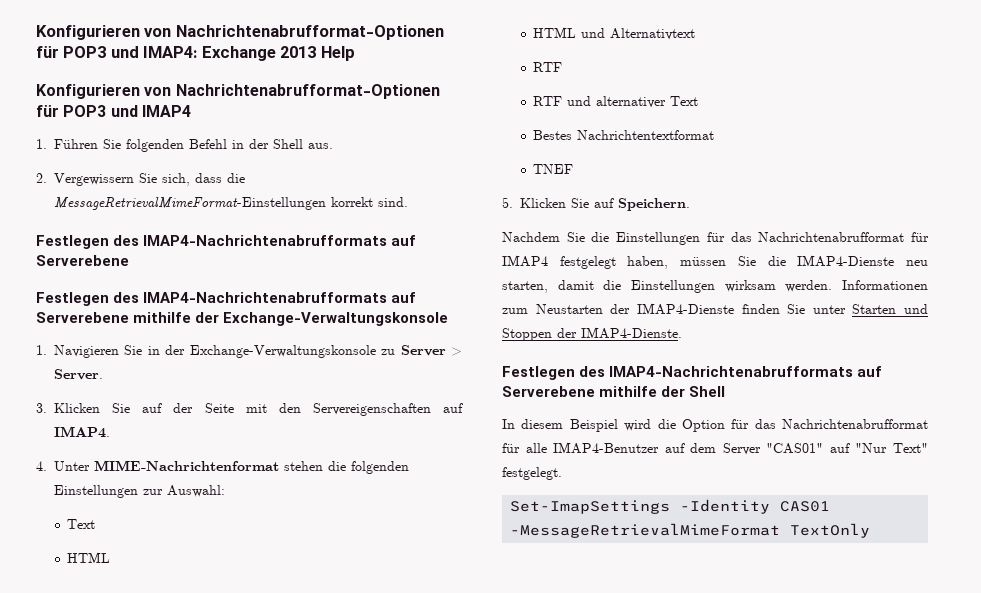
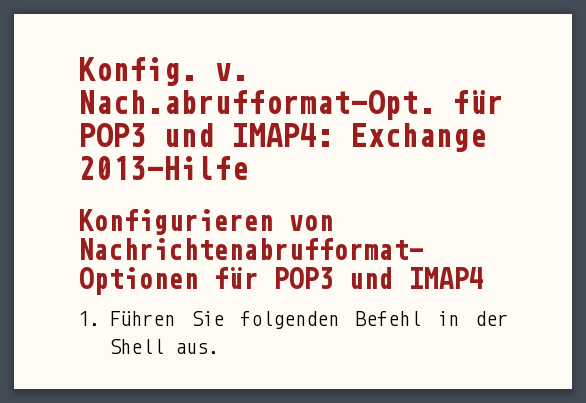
- Konfigurieren von Nachrichtenabrufformat-Optionen für POP3 und IMAP4: Exchange 2013 Help
+ Konfig. v. Nach.abrufformat-Opt. für POP3 und IMAP4: Exchange 2013-Hilfe
- 2. Vergewissern Sie sich, dass die MessageRetrievalMimeFormat-Einstellungen korrekt sind.
- Festlegen des IMAP4-Nachrichtenabrufformats auf Serverebene
- Festlegen des IMAP4-Nachrichtenabrufformats auf Serverebene mithilfe der Exchange-Verwaltungskonsole
- 1. Navigieren Sie in der Exchange-Verwaltungskonsole zu Server > Server.
- 3. Klicken Sie auf der Seite mit den Servereigenschaften auf IMAP4.
- 4. Unter MIME-Nachrichtenformat stehen die folgenden Einstellungen zur Auswahl:
- Text
- HTML
- HTML und Alternativtext
- RTF
- RTF und alternativer Text
- Bestes Nachrichtentextformat
- TNEF
- 5. Klicken Sie auf Speichern.
- Nachdem Sie die Einstellungen für das Nachrichtenabrufformat für IMAP4 festgelegt haben, müssen Sie die IMAP4-Dienste neu starten, damit die Einstellungen wirksam werden. Informationen zum Neustarten der IMAP4-Dienste finden Sie unter Starten und Stoppen der IMAP4-Dienste.
- Festlegen des IMAP4-Nachrichtenabrufformats auf Serverebene mithilfe der Shell
- In diesem Beispiel wird die Option für das Nachrichtenabrufformat für alle IMAP4-Benutzer auf dem Server "CAS01" auf "Nur Text" festgelegt.
- Set-ImapSettings -Identity CAS01 -MessageRetrievalMimeFormat TextOnly

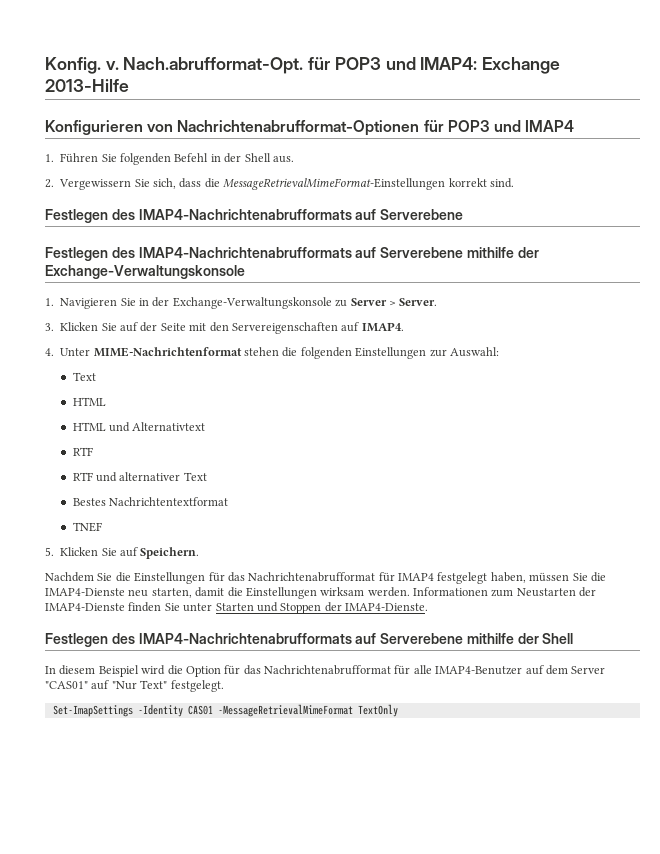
+ 2. Vergewissern Sie sich, dass die MessageRetrievalMimeFormat-Einstellungen korrekt sind.
+ Festlegen des IMAP4-Nachrichtenabrufformats auf Serverebene
+ Festlegen des IMAP4-Nachrichtenabrufformats auf Serverebene mithilfe der Exchange-Verwaltungskonsole
+ 1. Navigieren Sie in der Exchange-Verwaltungskonsole zu Server > Server.
+ 3. Klicken Sie auf der Seite mit den Servereigenschaften auf IMAP4.
+ 4. Unter MIME-Nachrichtenformat stehen die folgenden Einstellungen zur Auswahl:
+ Text
+ HTML
+ HTML und Alternativtext
+ RTF
+ RTF und alternativer Text
+ Bestes Nachrichtentextformat
+ TNEF
+ 5. Klicken Sie auf Speichern.
+ Nachdem Sie die Einstellungen für das Nachrichtenabrufformat für IMAP4 festgelegt haben, müssen Sie die IMAP4-Dienste neu starten, damit die Einstellungen wirksam werden. Informationen zum Neustarten der IMAP4-Dienste finden Sie unter Starten und Stoppen der IMAP4-Dienste.
+ Festlegen des IMAP4-Nachrichtenabrufformats auf Serverebene mithilfe der Shell
+ In diesem Beispiel wird die Option für das Nachrichtenabrufformat für alle IMAP4-Benutzer auf dem Server "CAS01" auf "Nur Text" festgelegt.
+ Set-ImapSettings -Identity CAS01 -MessageRetrievalMimeFormat TextOnly

